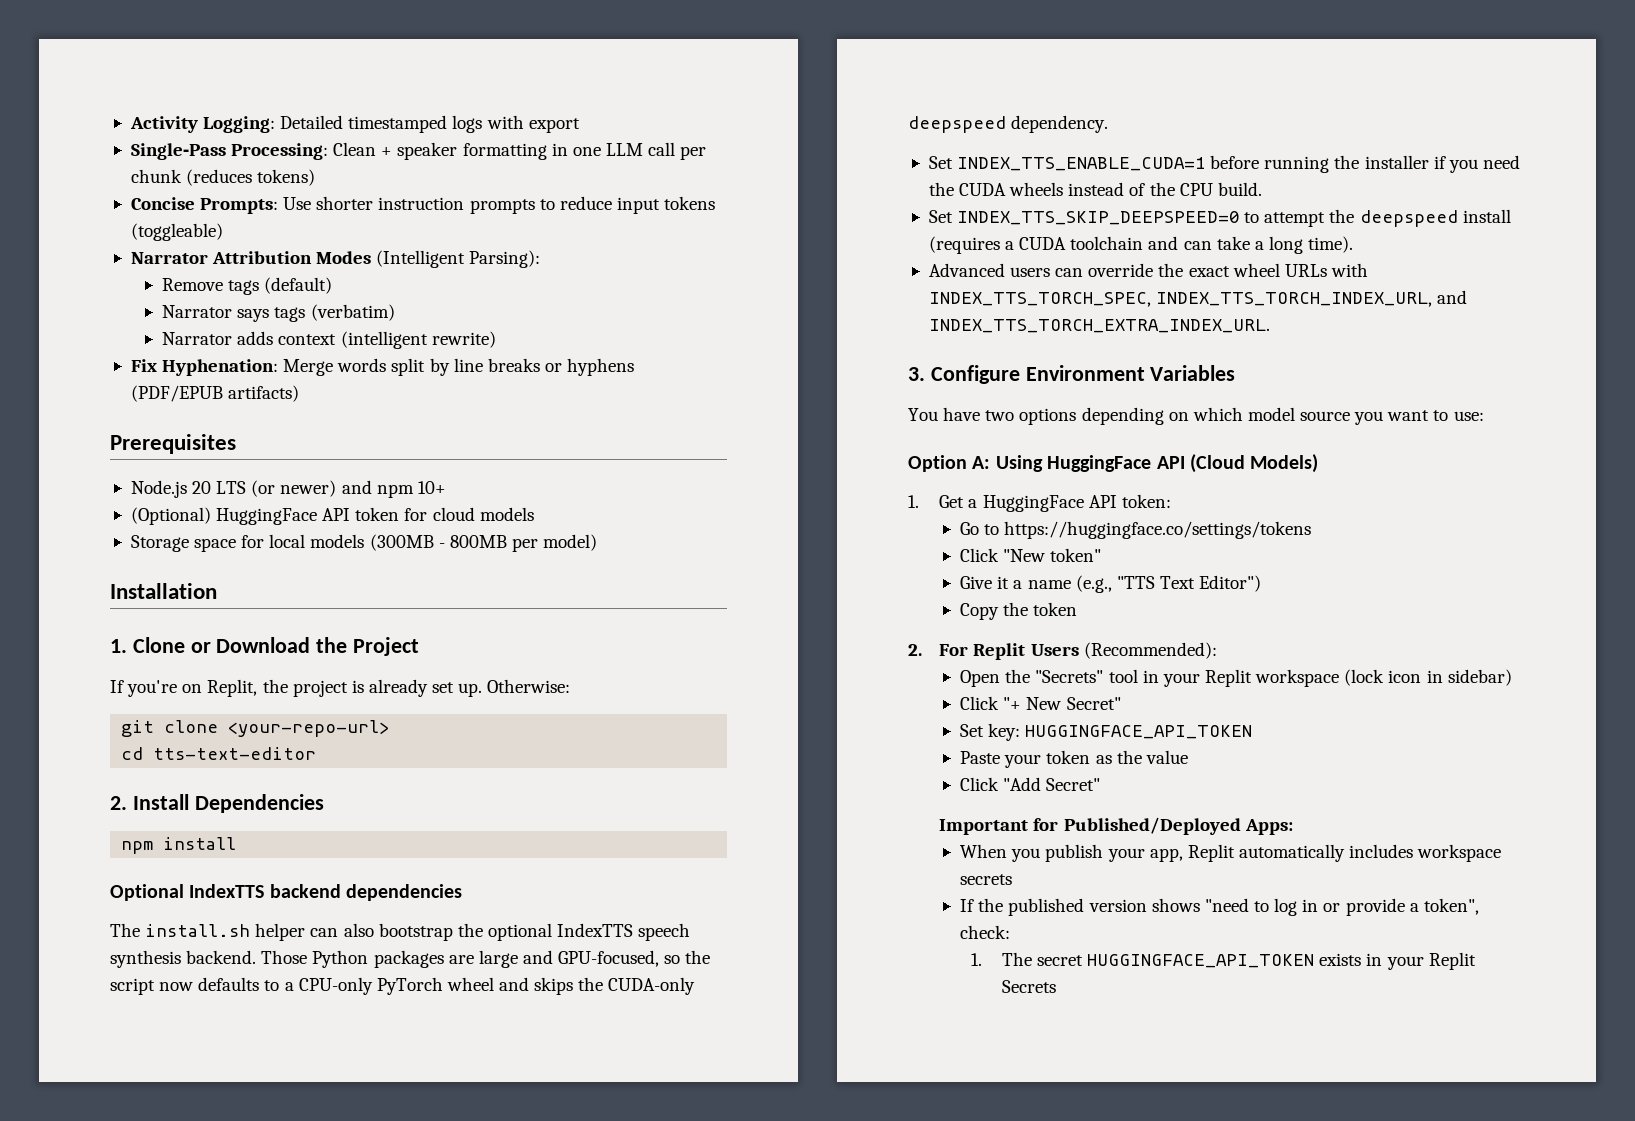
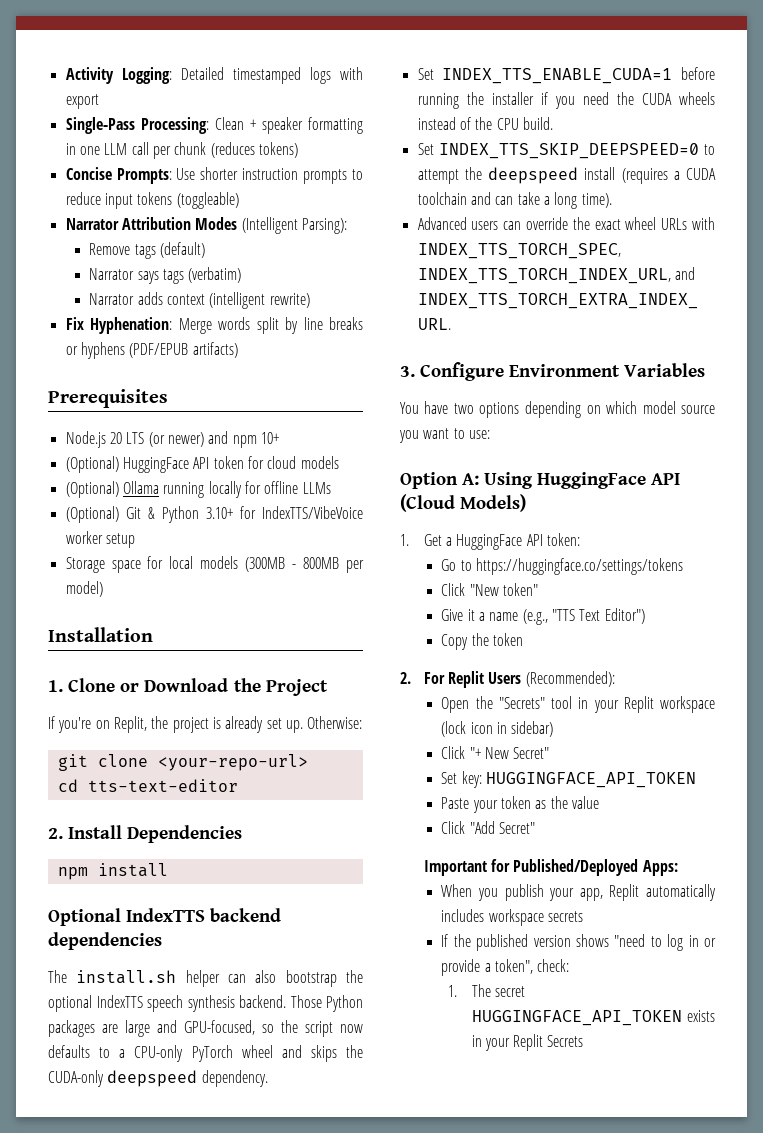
+ (Optional) Ollama running locally for offline LLMs
+ (Optional) Git & Python 3.10+ for IndexTTS/VibeVoice worker setup

